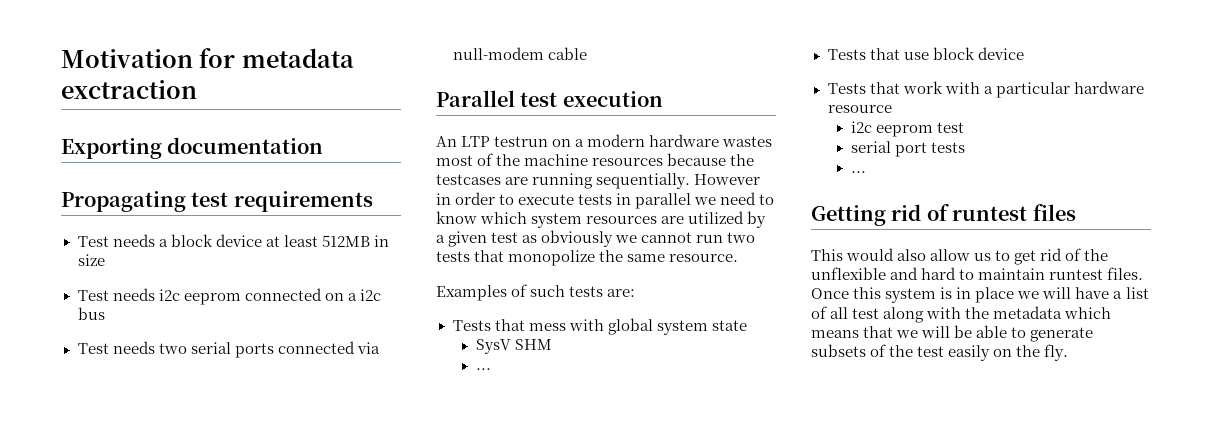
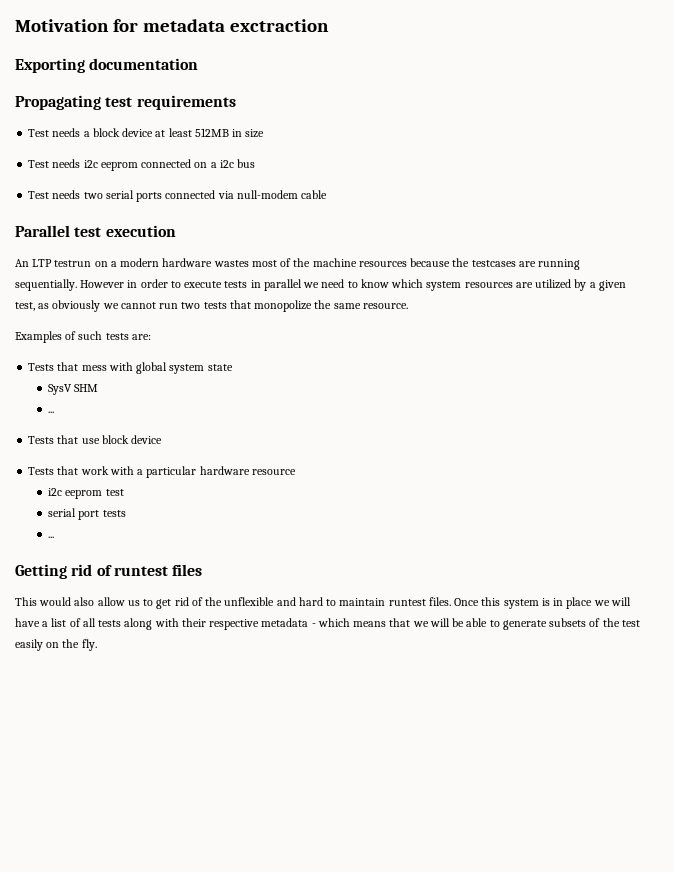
- However in order to execute tests in parallel we need to know which system resources are utilized by a given test as obviously we cannot run two tests that monopolize the same resource.
+ However in order to execute tests in parallel we need to know which system resources are utilized by a given test, as obviously we cannot run two tests that monopolize the same resource.
- Once this system is in place we will have a list of all test along with the metadata which means that we will be able to generate subsets of the test easily on the fly.
+ Once this system is in place we will have a list of all tests along with their respective metadata - which means that we will be able to generate subsets of the test easily on the fly.

